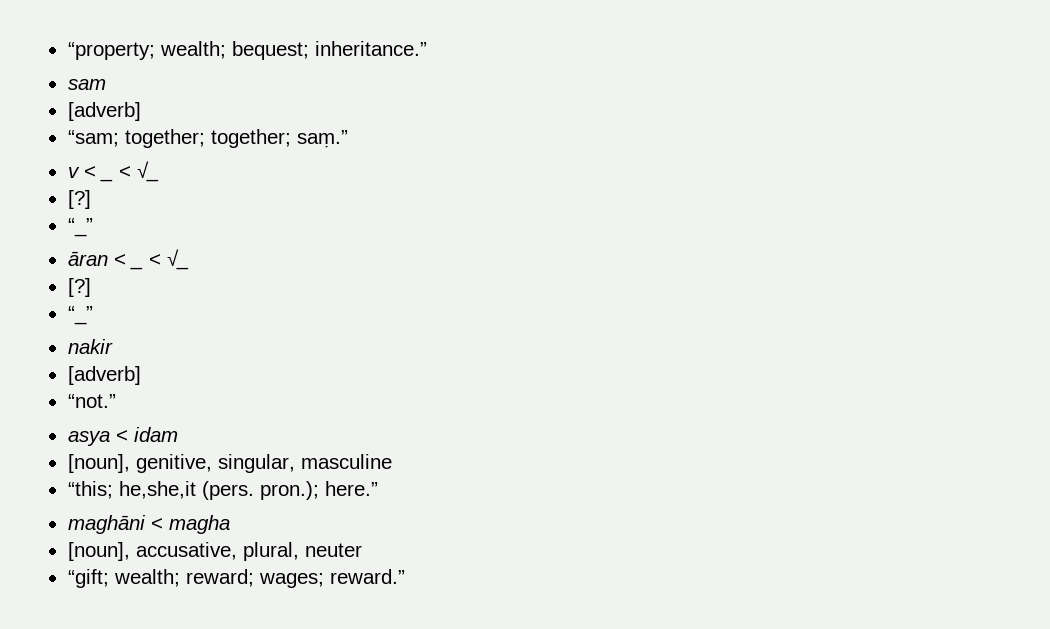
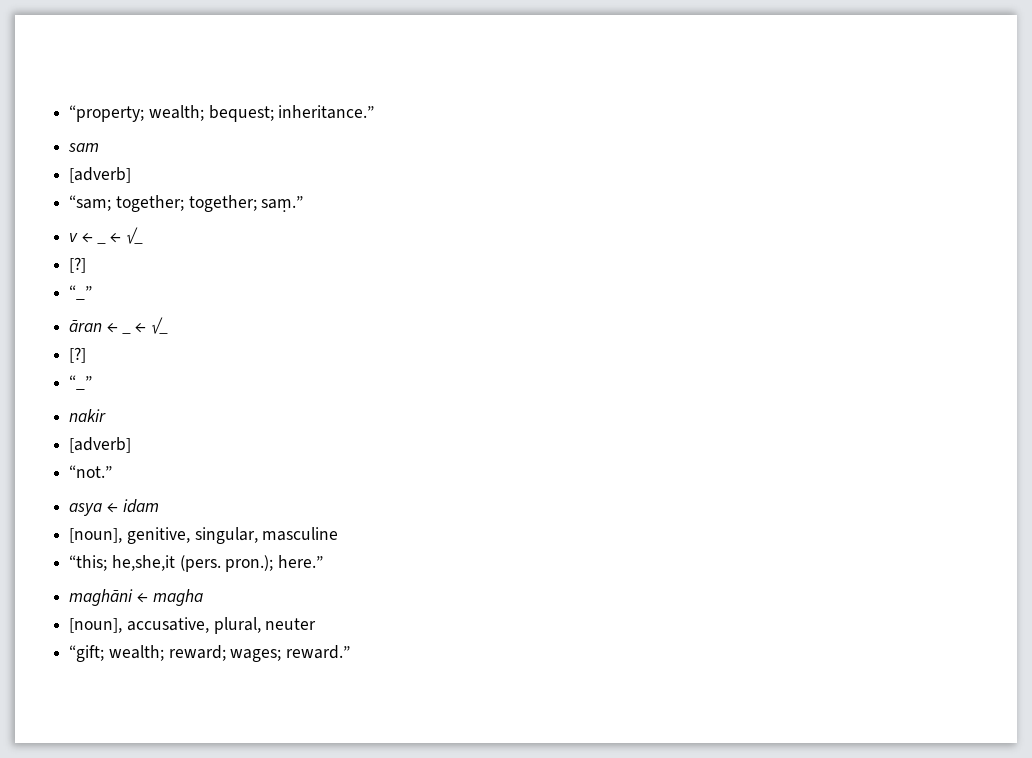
- v < _ < √_
+ v ← _ ← √_
- āran < _ < √_
+ āran ← _ ← √_
- asya < idam
+ asya ← idam
- maghāni < magha
+ maghāni ← magha

